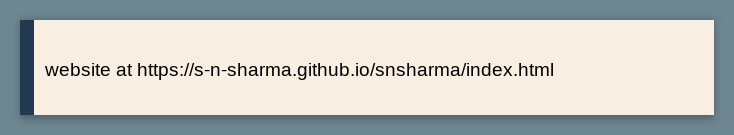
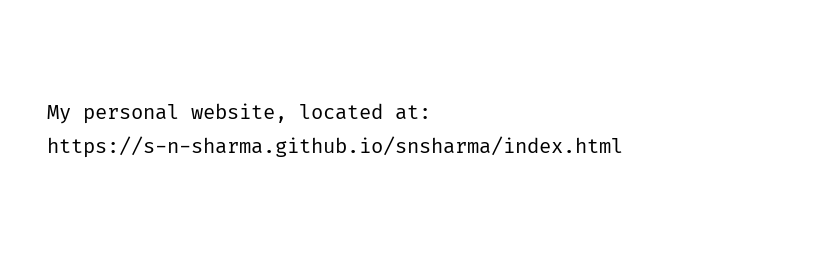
- website at https://s-n-sharma.github.io/snsharma/index.html
+ My personal website, located at: https://s-n-sharma.github.io/snsharma/index.html

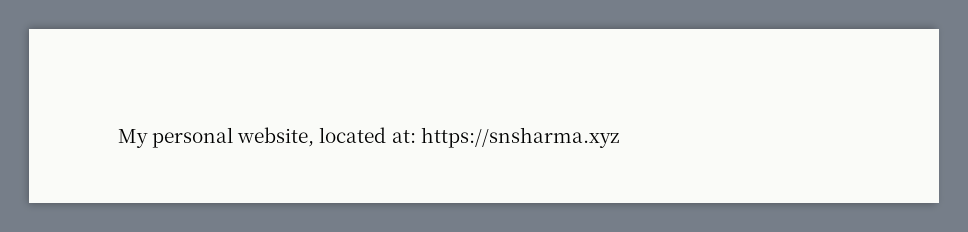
- My personal website, located at: https://s-n-sharma.github.io/snsharma/index.html
+ My personal website, located at: https://snsharma.xyz

